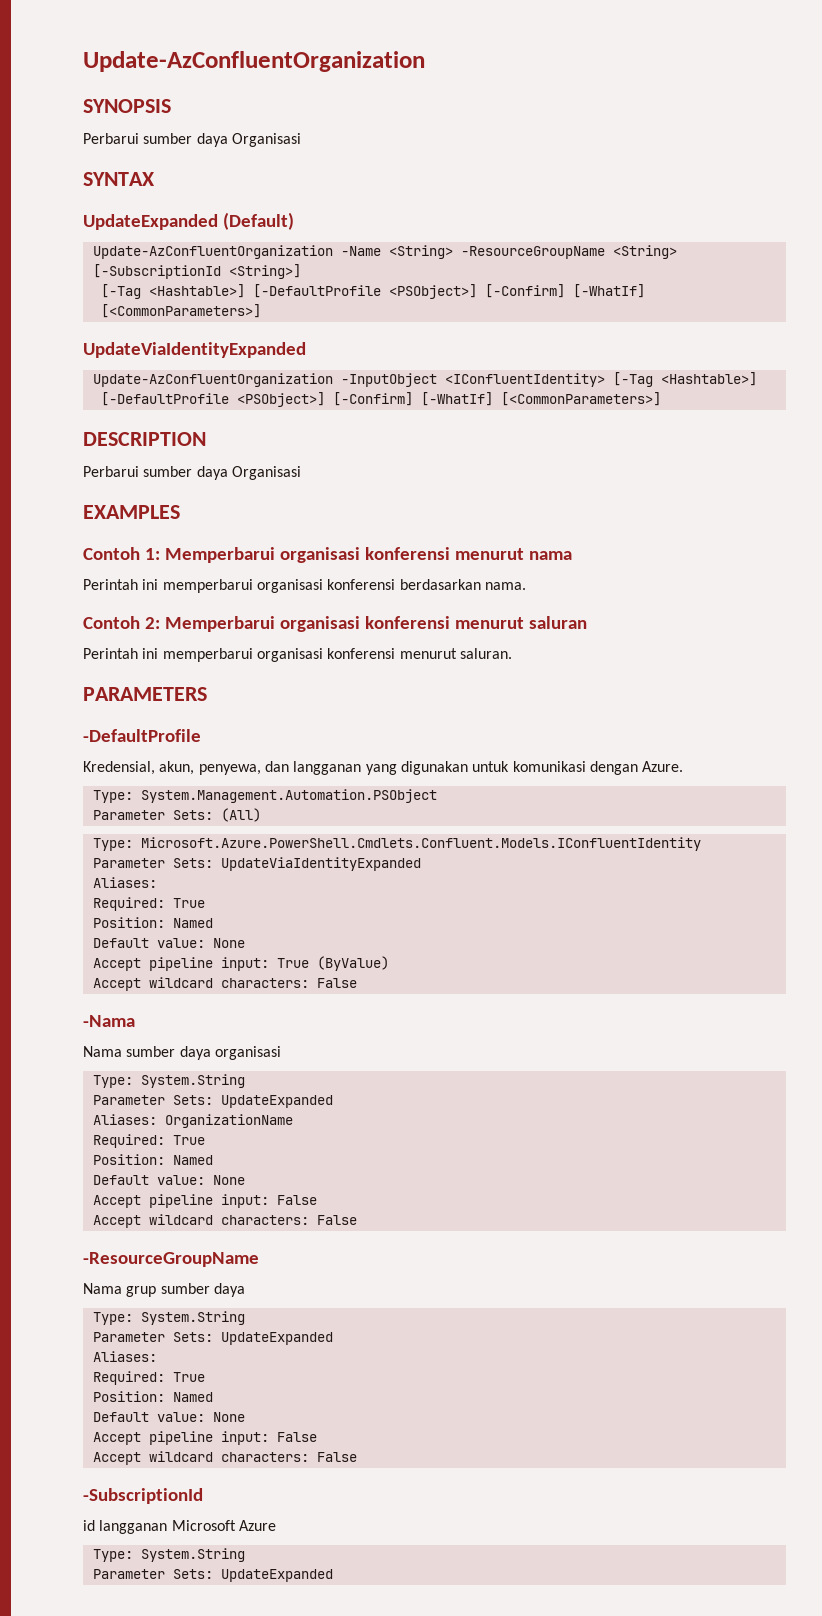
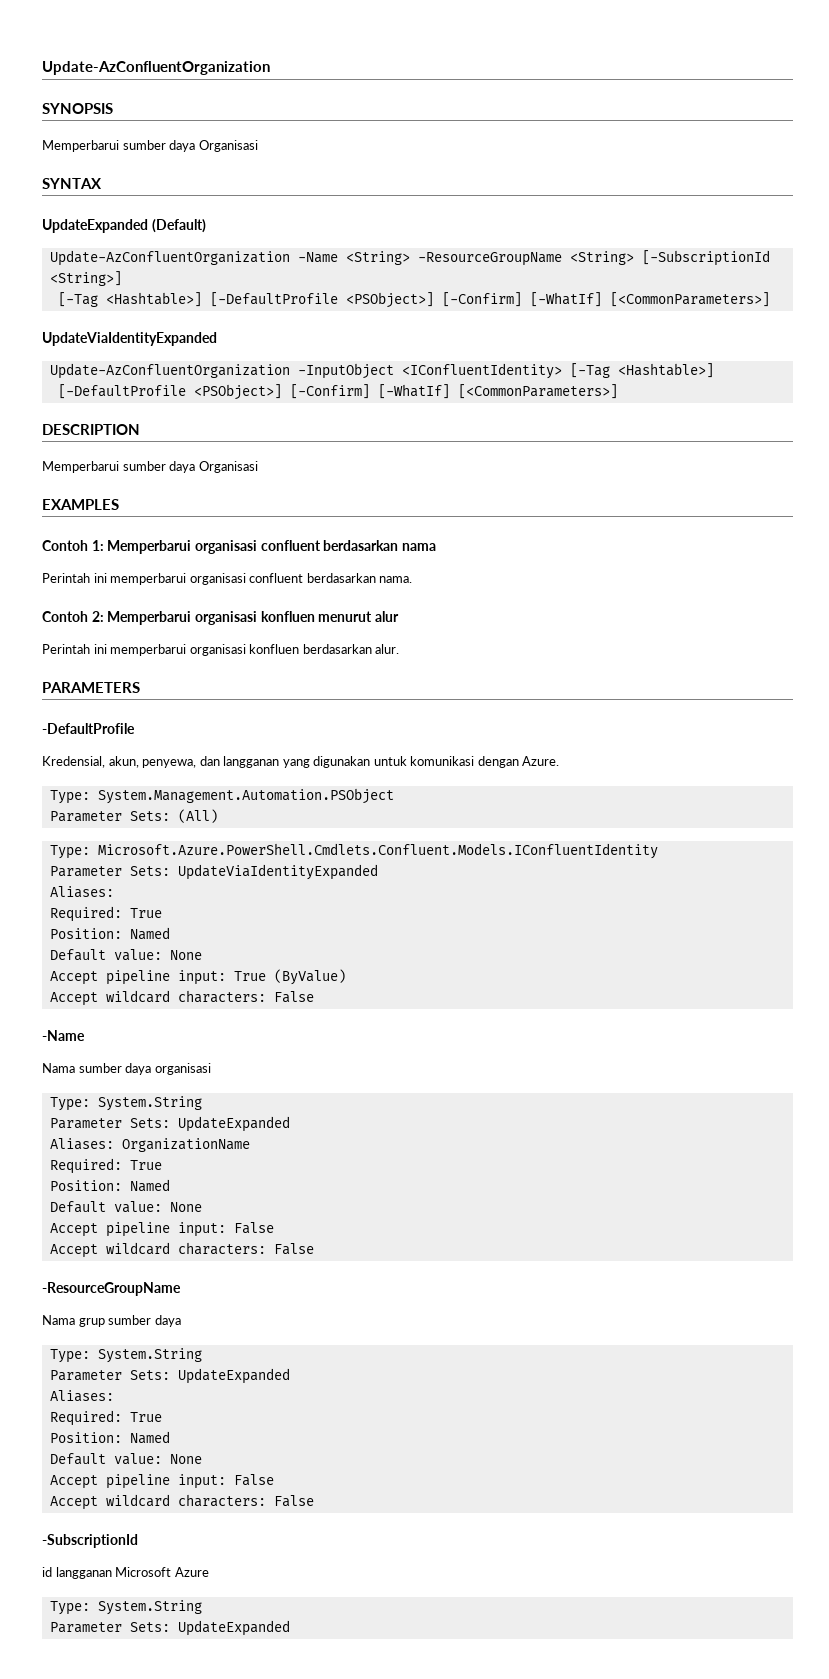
  SYNOPSIS
- Perbarui sumber daya Organisasi
+ Memperbarui sumber daya Organisasi
  DESCRIPTION
- Perbarui sumber daya Organisasi
+ Memperbarui sumber daya Organisasi
- Contoh 1: Memperbarui organisasi konferensi menurut nama
+ Contoh 1: Memperbarui organisasi confluent berdasarkan nama
- Perintah ini memperbarui organisasi konferensi berdasarkan nama.
+ Perintah ini memperbarui organisasi confluent berdasarkan nama.
- Contoh 2: Memperbarui organisasi konferensi menurut saluran
- Perintah ini memperbarui organisasi konferensi menurut saluran.
+ Contoh 2: Memperbarui organisasi konfluen menurut alur
+ Perintah ini memperbarui organisasi konfluen berdasarkan alur.
  Accept pipeline input: True (ByValue)
  Accept wildcard characters: False
- -Nama
+ -Name

